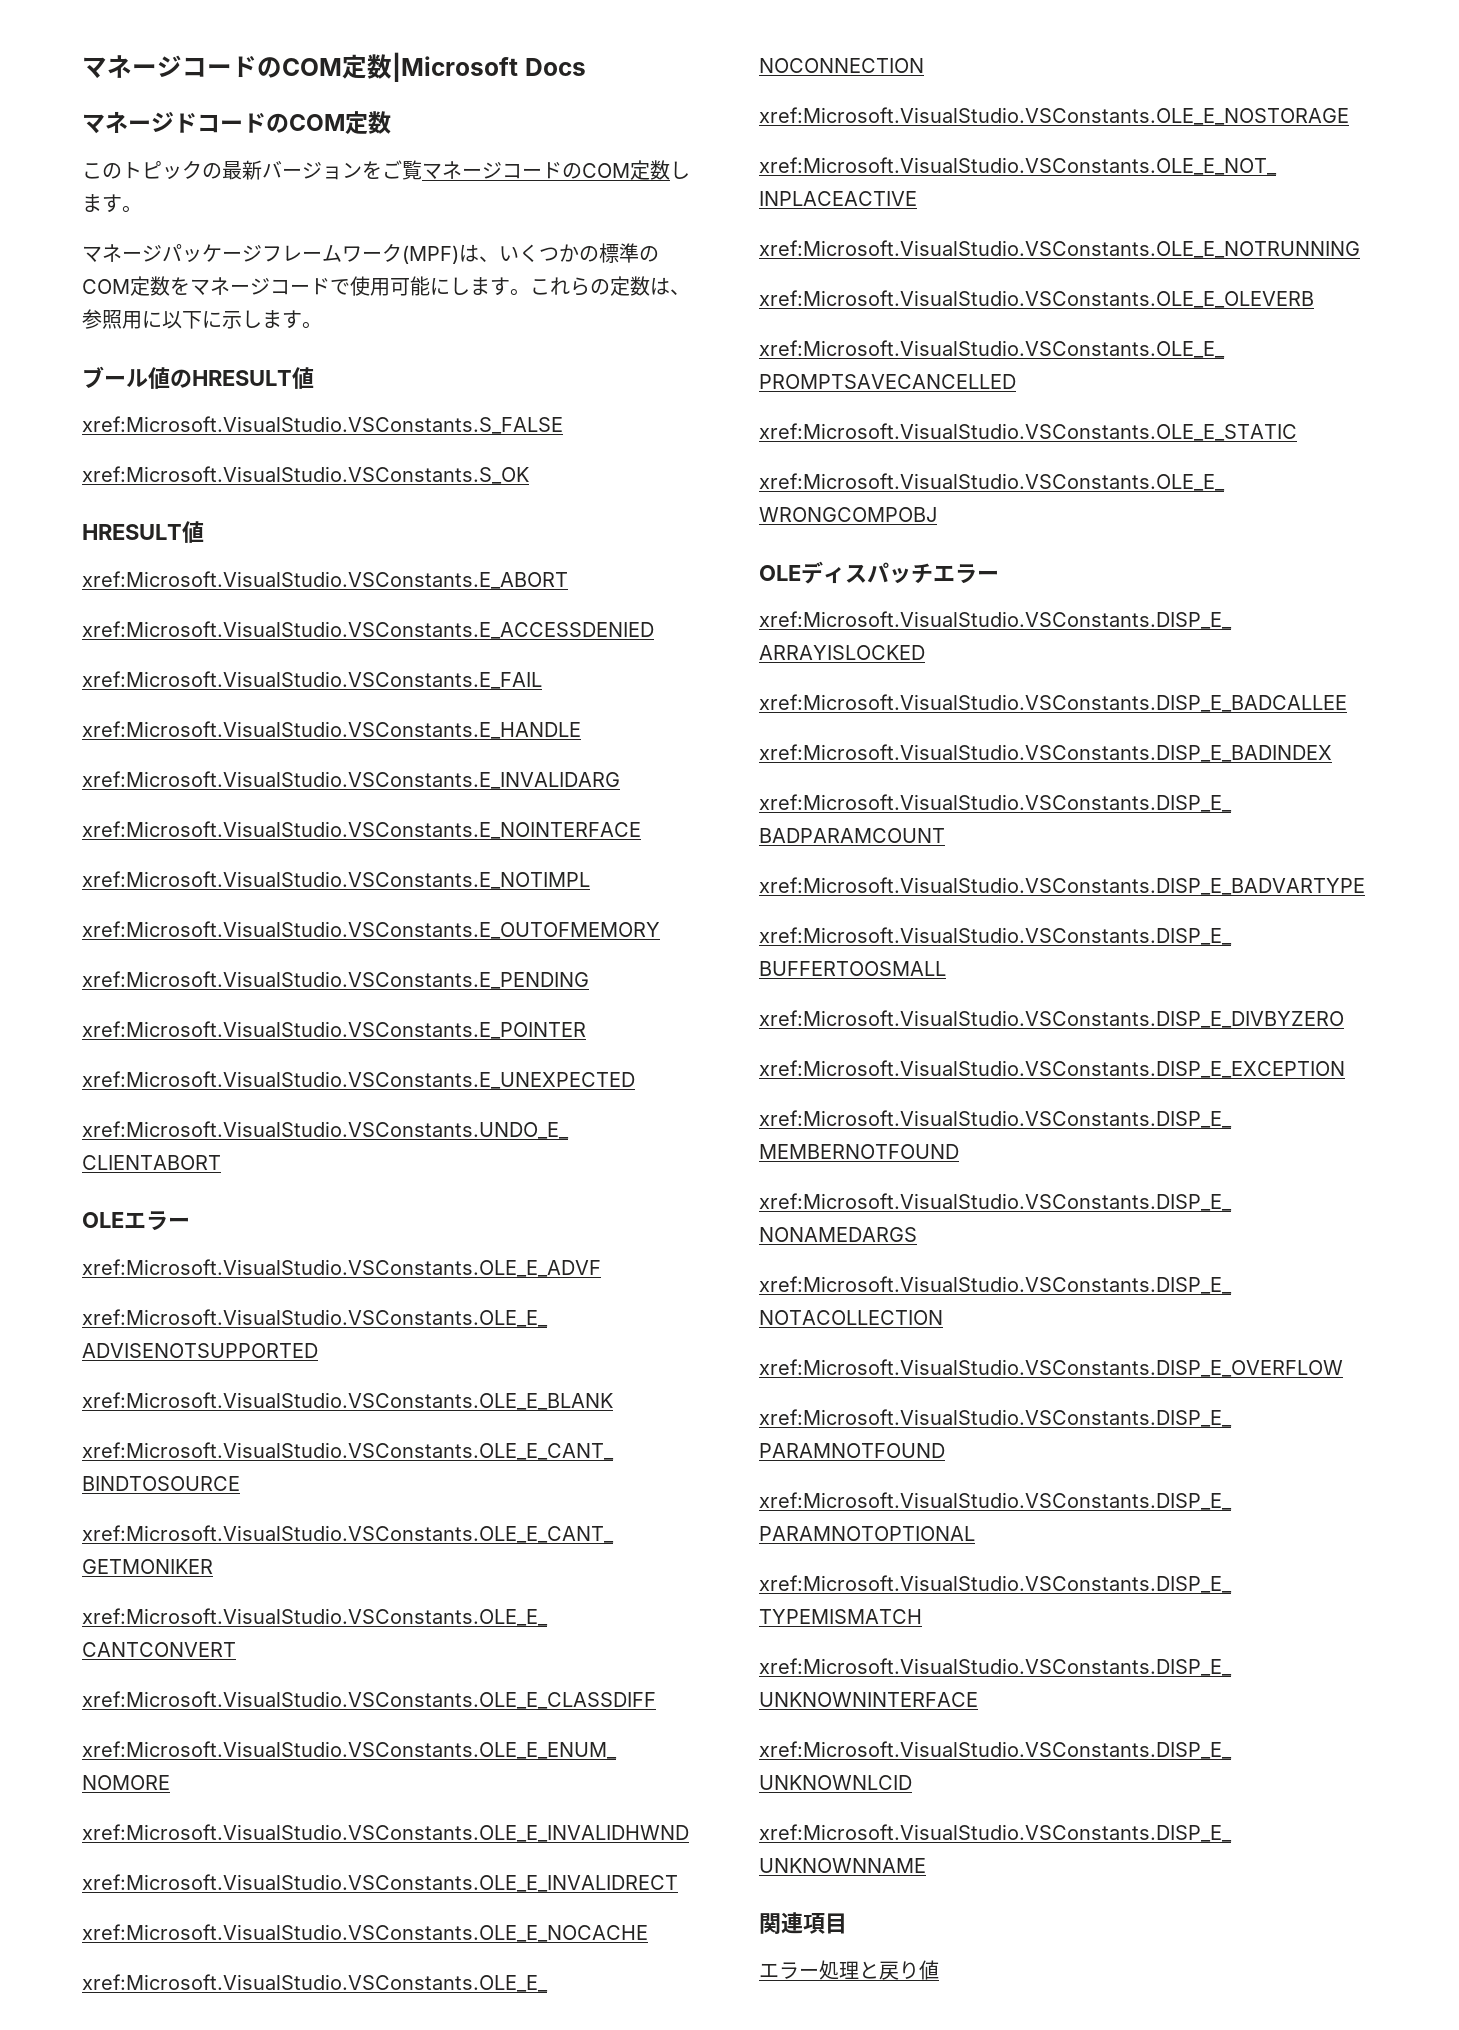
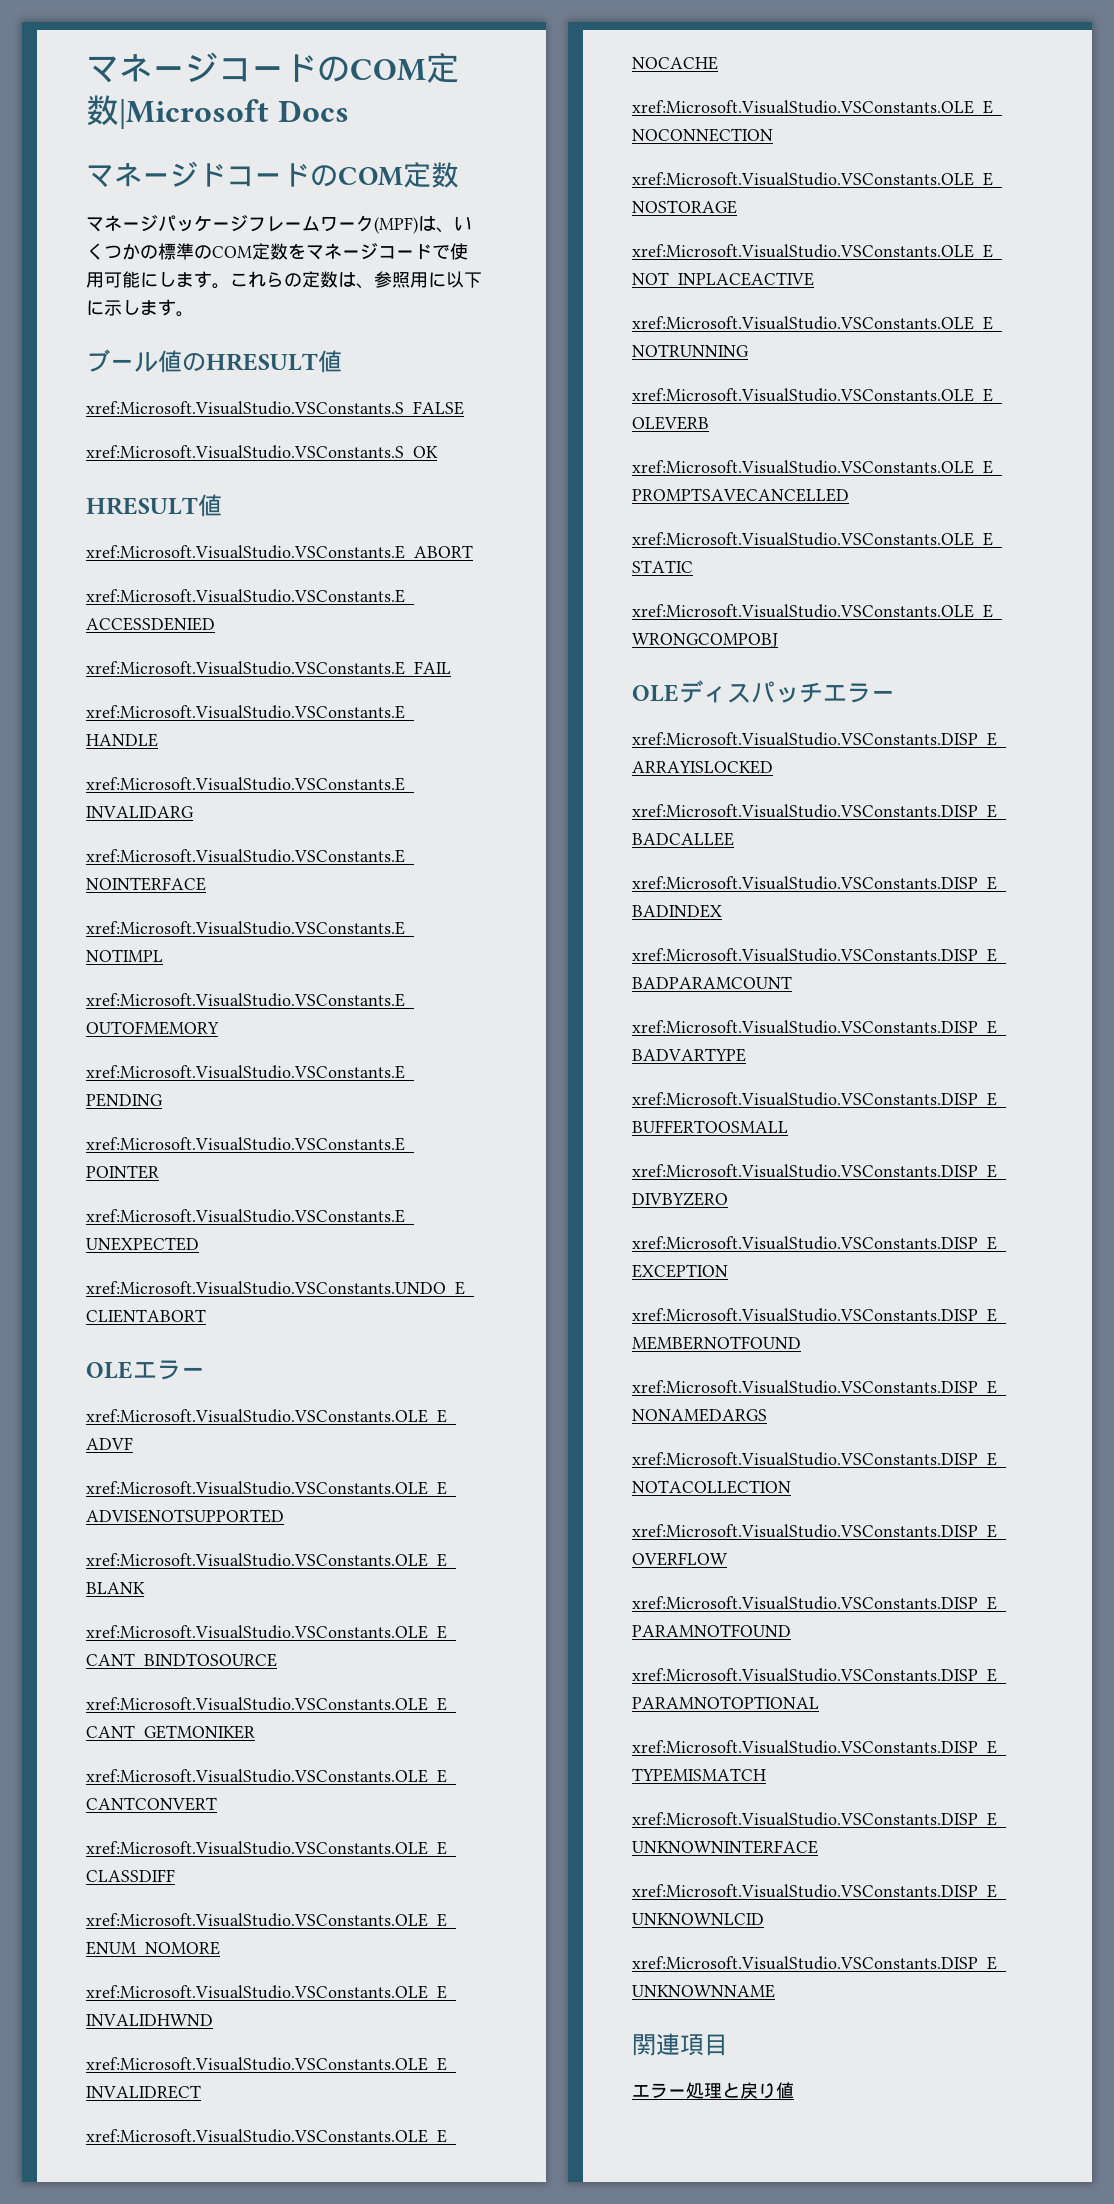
- このトピックの最新バージョンをご覧マネージコードのCOM定数します。

